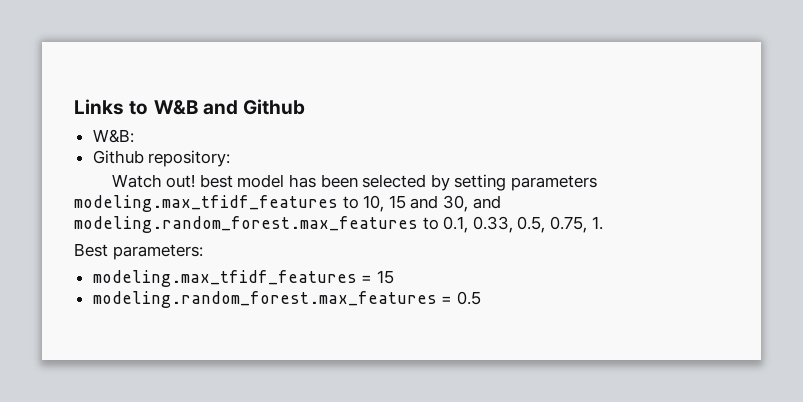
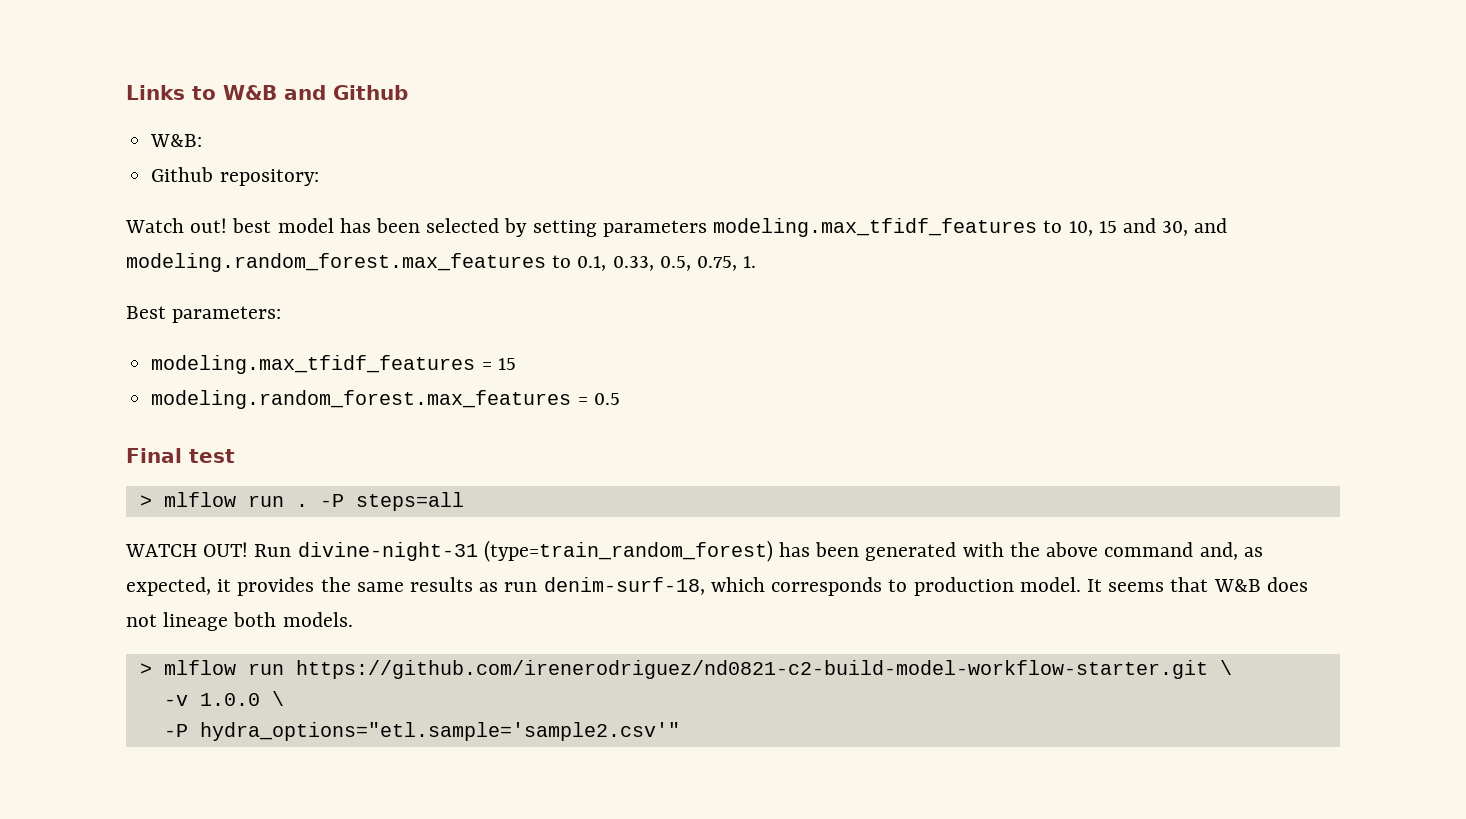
+ Final test
+ > mlflow run . -P steps=all
+ WATCH OUT! Run divine-night-31 (type=train_random_forest) has been generated with the above command and, as expected, it provides the same results as run denim-surf-18, which corresponds to production model. It seems that W&B does not lineage both models.
+ > mlflow run https://github.com/irenerodriguez/nd0821-c2-build-model-workflow-starter.git \
+ -v 1.0.0 \
+ -P hydra_options="etl.sample='sample2.csv'"

